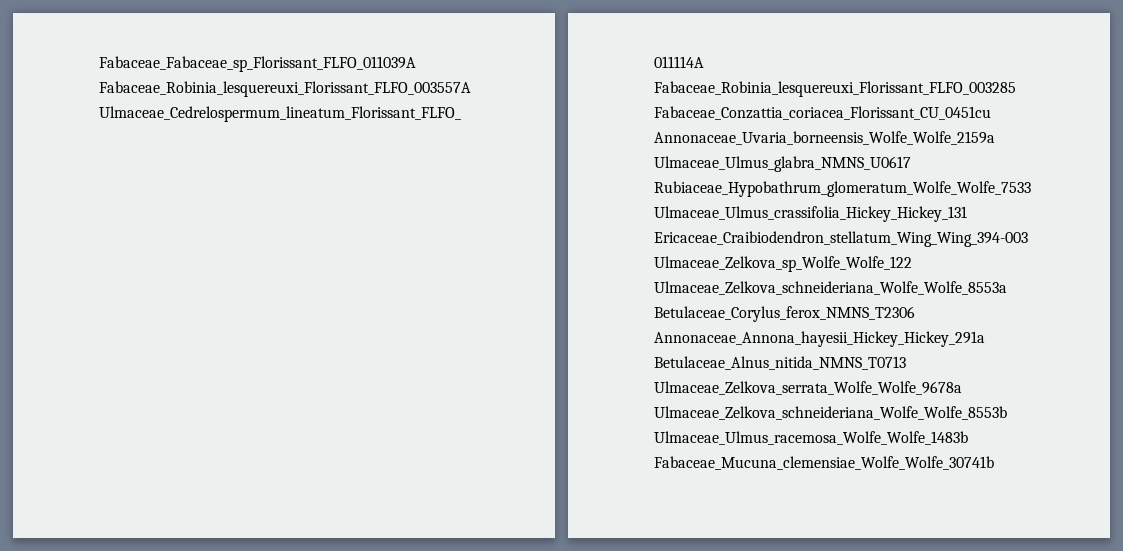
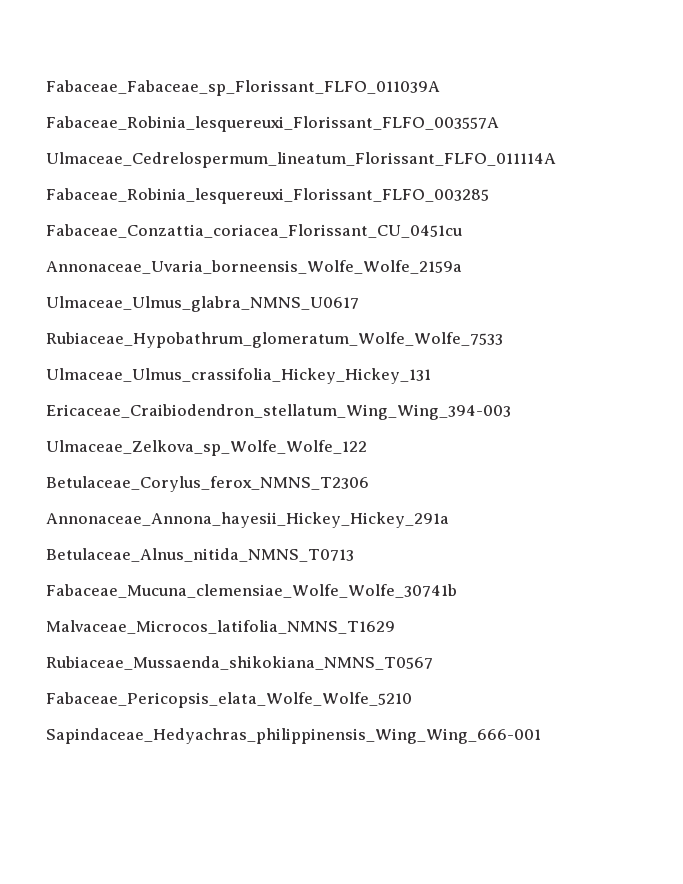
- Ulmaceae_Zelkova_schneideriana_Wolfe_Wolfe_8553a
- Ulmaceae_Zelkova_serrata_Wolfe_Wolfe_9678a
- Ulmaceae_Zelkova_schneideriana_Wolfe_Wolfe_8553b
- Ulmaceae_Ulmus_racemosa_Wolfe_Wolfe_1483b
  Fabaceae_Mucuna_clemensiae_Wolfe_Wolfe_30741b
+ Malvaceae_Microcos_latifolia_NMNS_T1629
+ Rubiaceae_Mussaenda_shikokiana_NMNS_T0567
+ Fabaceae_Pericopsis_elata_Wolfe_Wolfe_5210
+ Sapindaceae_Hedyachras_philippinensis_Wing_Wing_666-001

